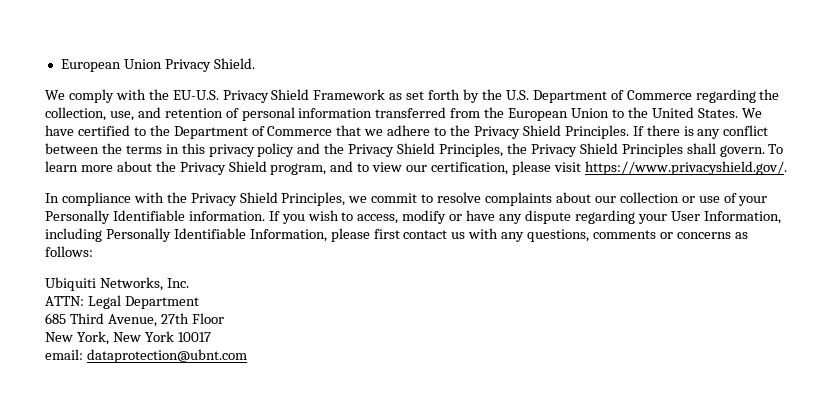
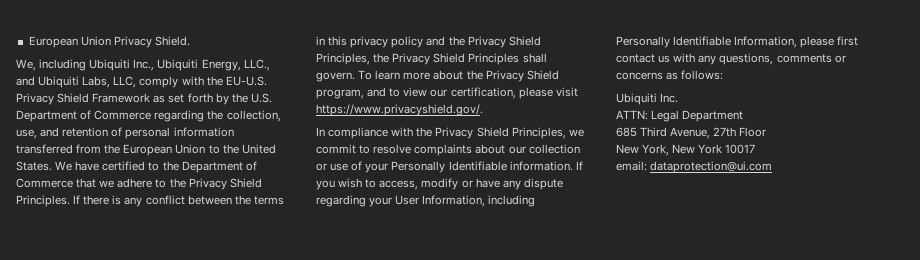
- We comply with the EU-U.S. Privacy Shield Framework as set forth by the U.S. Department of Commerce regarding the collection, use, and retention of personal information transferred from the European Union to the United States.
+ We, including Ubiquiti Inc., Ubiquiti Energy, LLC., and Ubiquiti Labs, LLC, comply with the EU-U.S. Privacy Shield Framework as set forth by the U.S. Department of Commerce regarding the collection, use, and retention of personal information transferred from the European Union to the United States.
- Ubiquiti Networks, Inc.
+ Ubiquiti Inc.
- email: dataprotection@ubnt.com
+ email: dataprotection@ui.com

